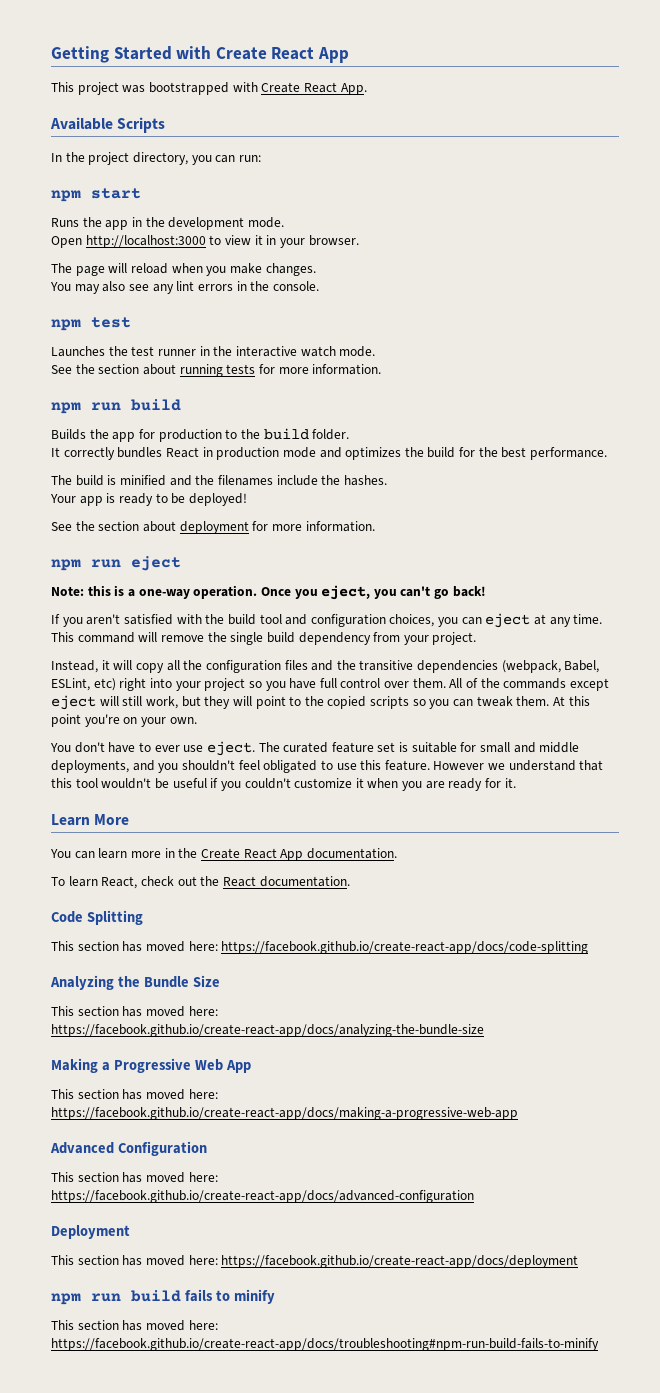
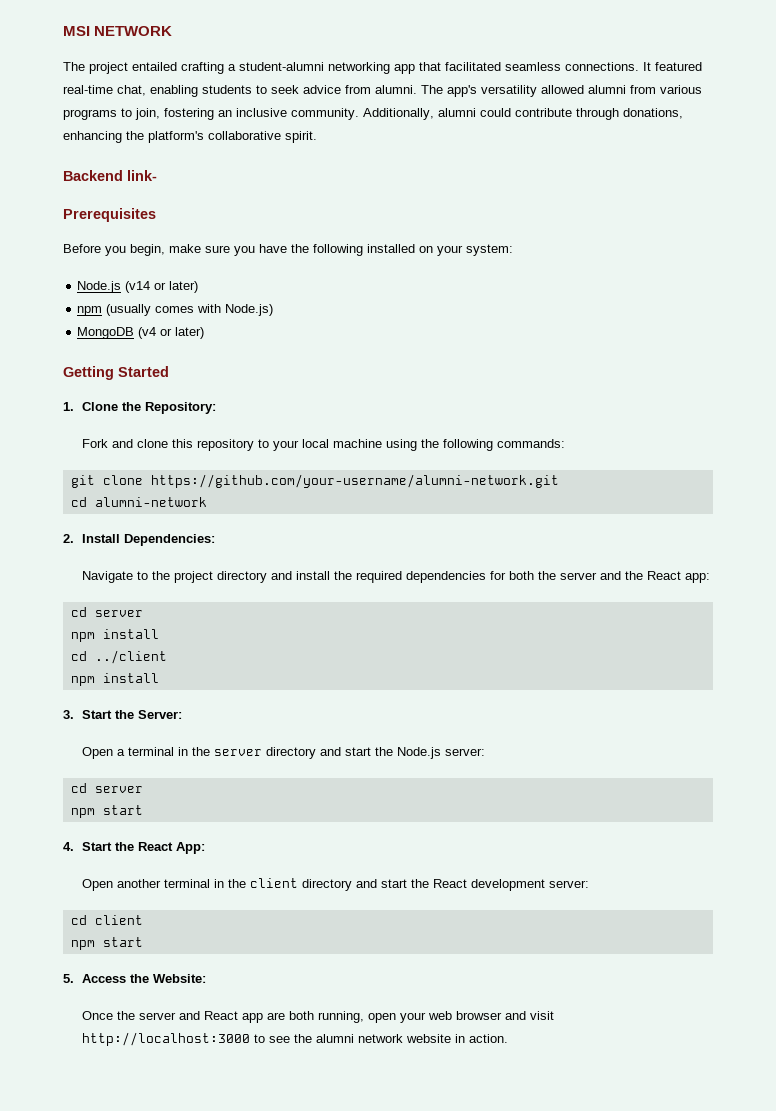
- Getting Started with Create React App
- This project was bootstrapped with Create React App.
- Available Scripts
- In the project directory, you can run:
+ MSI NETWORK
+ The project entailed crafting a student-alumni networking app that facilitated seamless connections. It featured real-time chat, enabling students to seek advice from alumni. The app's versatility allowed alumni from various programs to join, fostering an inclusive community. Additionally, alumni could contribute through donations, enhancing the platform's collaborative spirit.
+ Backend link-
+ Prerequisites
+ Before you begin, make sure you have the following installed on your system:
+ Node.js (v14 or later)
+ npm (usually comes with Node.js)
+ MongoDB (v4 or later)
+ Getting Started
+ 1. Clone the Repository:
+ Fork and clone this repository to your local machine using the following commands:
+ git clone https://github.com/your-username/alumni-network.git
+ cd alumni-network
+ 2. Install Dependencies:
+ Navigate to the project directory and install the required dependencies for both the server and the React app:
+ cd server
+ npm install
+ cd ../client
+ npm install
+ 3. Start the Server:
+ Open a terminal in the server directory and start the Node.js server:
+ cd server
  npm start
- Runs the app in the development mode.
- Open http://localhost:3000 to view it in your browser.
- The page will reload when you make changes.
- You may also see any lint errors in the console.
- npm test
- Launches the test runner in the interactive watch mode.
- See the section about running tests for more information.
- npm run build
- Builds the app for production to the build folder.
- It correctly bundles React in production mode and optimizes the build for the best performance.
- The build is minified and the filenames include the hashes.
- Your app is ready to be deployed!
- See the section about deployment for more information.
- npm run eject
- Note: this is a one-way operation. Once you eject, you can't go back!
- If you aren't satisfied with the build tool and configuration choices, you can eject at any time. This command will remove the single build dependency from your project.
- Instead, it will copy all the configuration files and the transitive dependencies (webpack, Babel, ESLint, etc) right into your project so you have full control over them. All of the commands except eject will still work, but they will point to the copied scripts so you can tweak them. At this point you're on your own.
- You don't have to ever use eject. The curated feature set is suitable for small and middle deployments, and you shouldn't feel obligated to use this feature. However we understand that this tool wouldn't be useful if you couldn't customize it when you are ready for it.
- Learn More
- You can learn more in the Create React App documentation.
- To learn React, check out the React documentation.
- Code Splitting
- This section has moved here: https://facebook.github.io/create-react-app/docs/code-splitting
- Analyzing the Bundle Size
- This section has moved here: https://facebook.github.io/create-react-app/docs/analyzing-the-bundle-size
- Making a Progressive Web App
- This section has moved here: https://facebook.github.io/create-react-app/docs/making-a-progressive-web-app
- Advanced Configuration
- This section has moved here: https://facebook.github.io/create-react-app/docs/advanced-configuration
- Deployment
- This section has moved here: https://facebook.github.io/create-react-app/docs/deployment
- npm run build fails to minify
- This section has moved here: https://facebook.github.io/create-react-app/docs/troubleshooting#npm-run-build-fails-to-minify
+ 4. Start the React App:
+ Open another terminal in the client directory and start the React development server:
+ cd client
+ npm start
+ 5. Access the Website:
+ Once the server and React app are both running, open your web browser and visit http://localhost:3000 to see the alumni network website in action.

